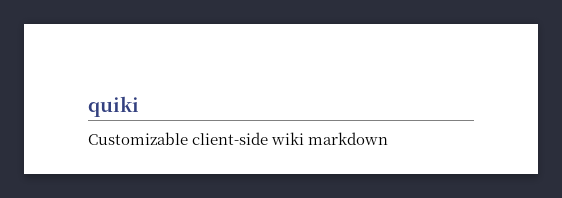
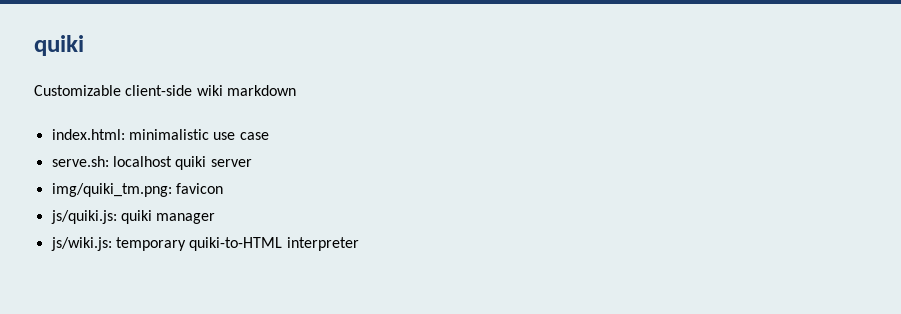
+ index.html: minimalistic use case
+ serve.sh: localhost quiki server
+ img/quiki_tm.png: favicon
+ js/quiki.js: quiki manager
+ js/wiki.js: temporary quiki-to-HTML interpreter

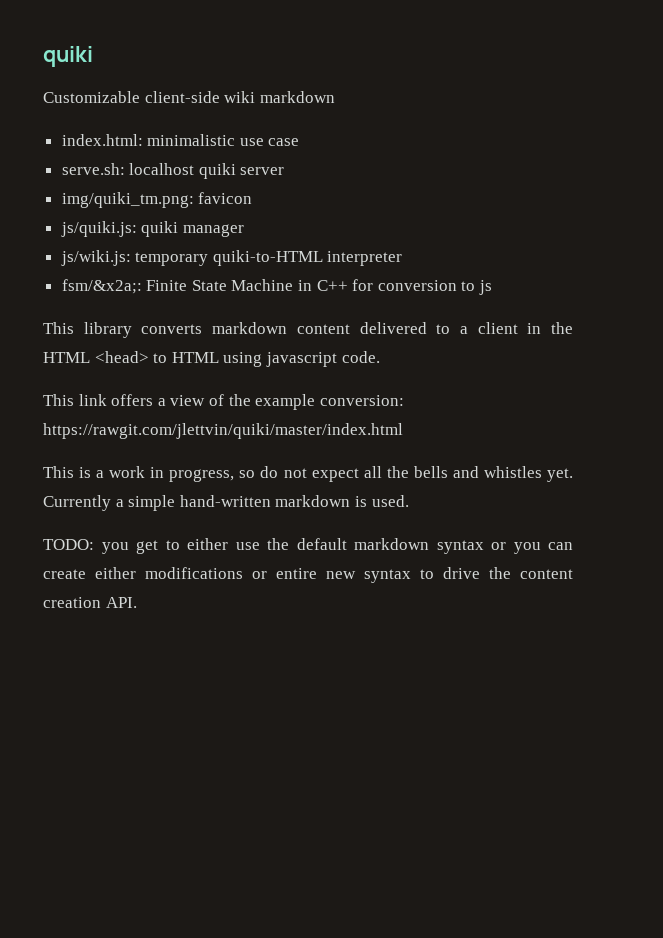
+ fsm/&x2a;: Finite State Machine in C++ for conversion to js
+ This library converts markdown content delivered to a client in the HTML <head> to HTML using javascript code.
+ This link offers a view of the example conversion: https://rawgit.com/jlettvin/quiki/master/index.html
+ This is a work in progress, so do not expect all the bells and whistles yet. Currently a simple hand-written markdown is used.
+ TODO: you get to either use the default markdown syntax or you can create either modifications or entire new syntax to drive the content creation API.

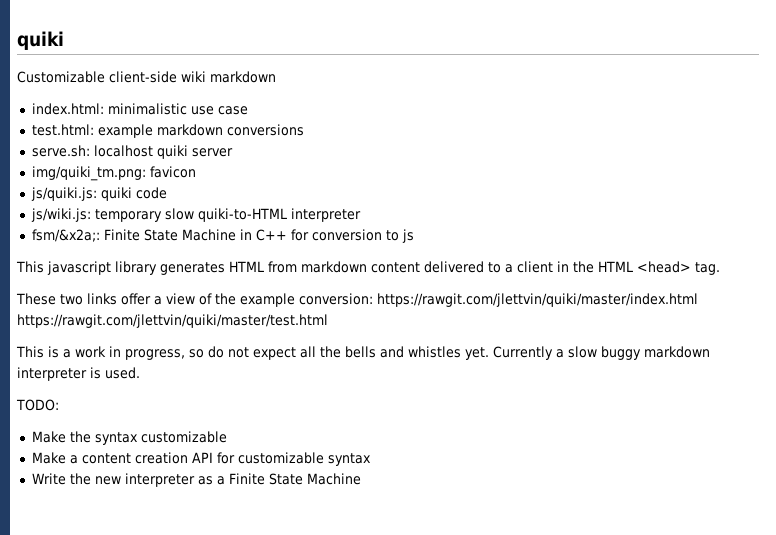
+ test.html: example markdown conversions
- js/quiki.js: quiki manager
+ js/quiki.js: quiki code
- js/wiki.js: temporary quiki-to-HTML interpreter
+ js/wiki.js: temporary slow quiki-to-HTML interpreter
- This library converts markdown content delivered to a client in the HTML <head> to HTML using javascript code.
- This link offers a view of the example conversion: https://rawgit.com/jlettvin/quiki/master/index.html
+ This javascript library generates HTML from markdown content delivered to a client in the HTML <head> tag.
+ These two links offer a view of the example conversion: https://rawgit.com/jlettvin/quiki/master/index.html https://rawgit.com/jlettvin/quiki/master/test.html
- Currently a simple hand-written markdown is used.
+ Currently a slow buggy markdown interpreter is used.
- TODO: you get to either use the default markdown syntax or you can create either modifications or entire new syntax to drive the content creation API.
+ TODO:
+ Make the syntax customizable
+ Make a content creation API for customizable syntax
+ Write the new interpreter as a Finite State Machine

